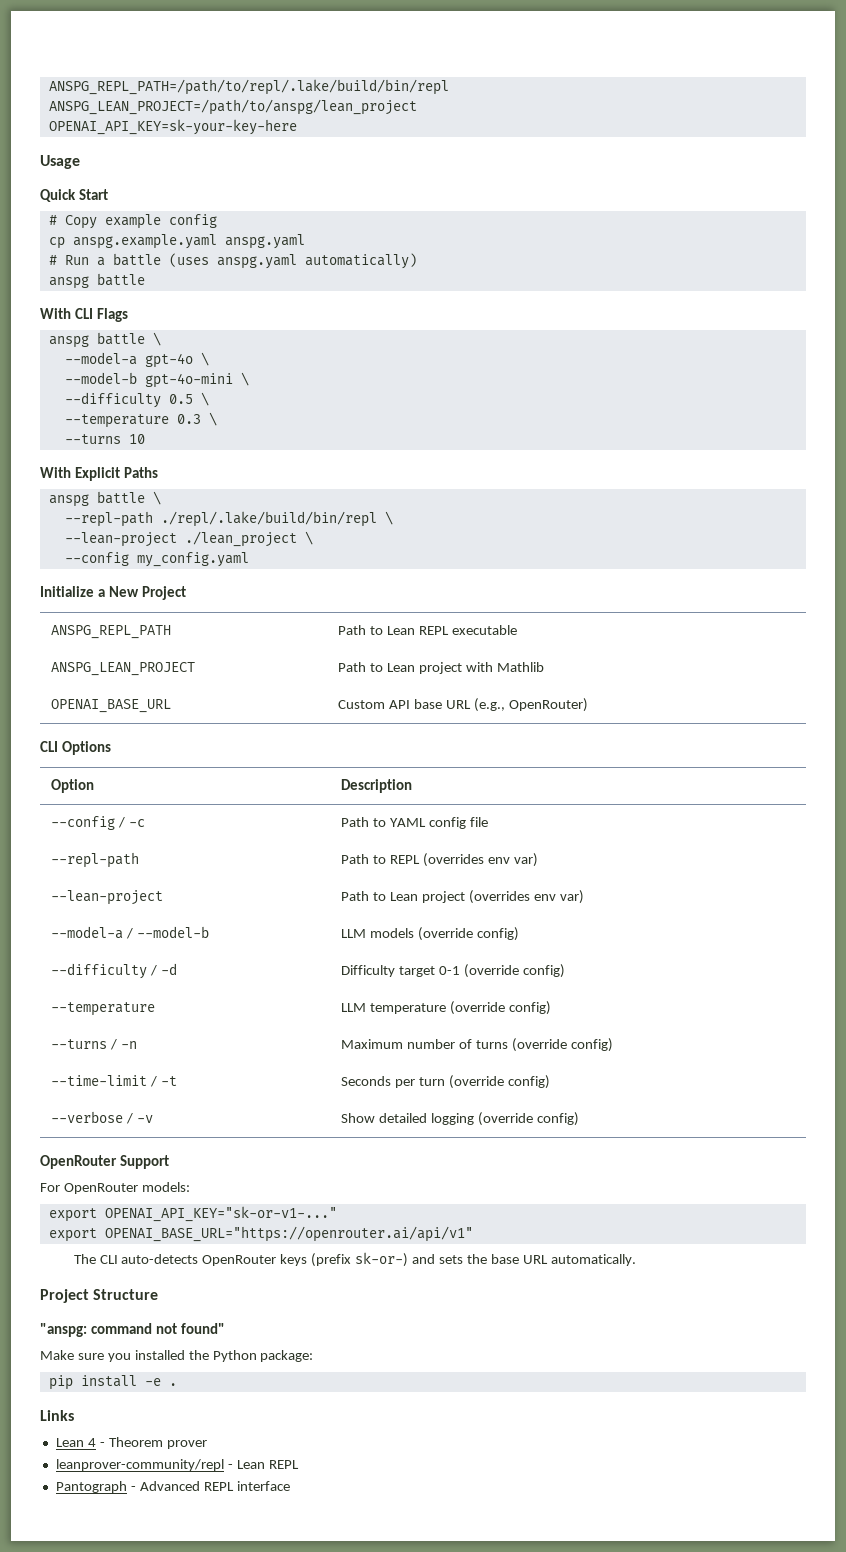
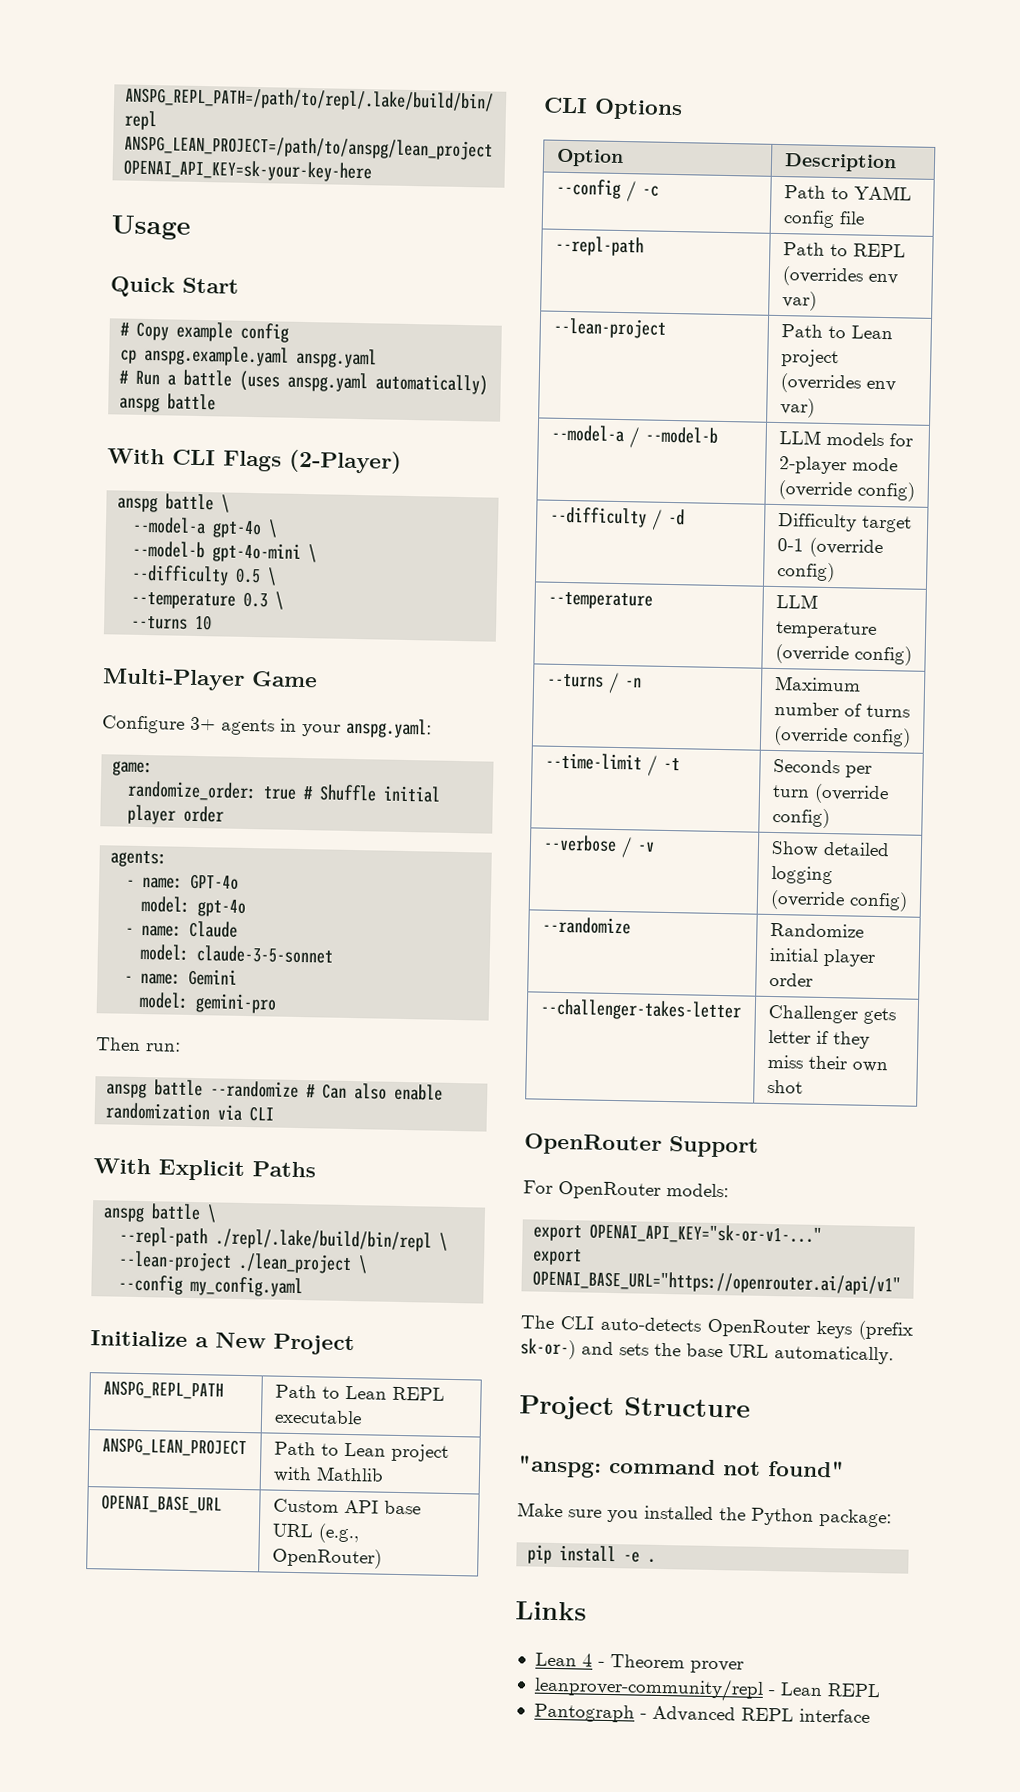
- With CLI Flags
+ With CLI Flags (2-Player)
+ Multi-Player Game
+ Configure 3+ agents in your anspg.yaml:
+ game:
+ randomize_order: true # Shuffle initial player order
+ agents:
+ - name: GPT-4o
+ model: gpt-4o
+ - name: Claude
+ model: claude-3-5-sonnet
+ - name: Gemini
+ model: gemini-pro
+ Then run:
+ anspg battle --randomize # Can also enable randomization via CLI
- --model-a / --model-b | LLM models (override config)
+ --model-a / --model-b | LLM models for 2-player mode (override config)
+ --randomize | Randomize initial player order
+ --challenger-takes-letter | Challenger gets letter if they miss their own shot

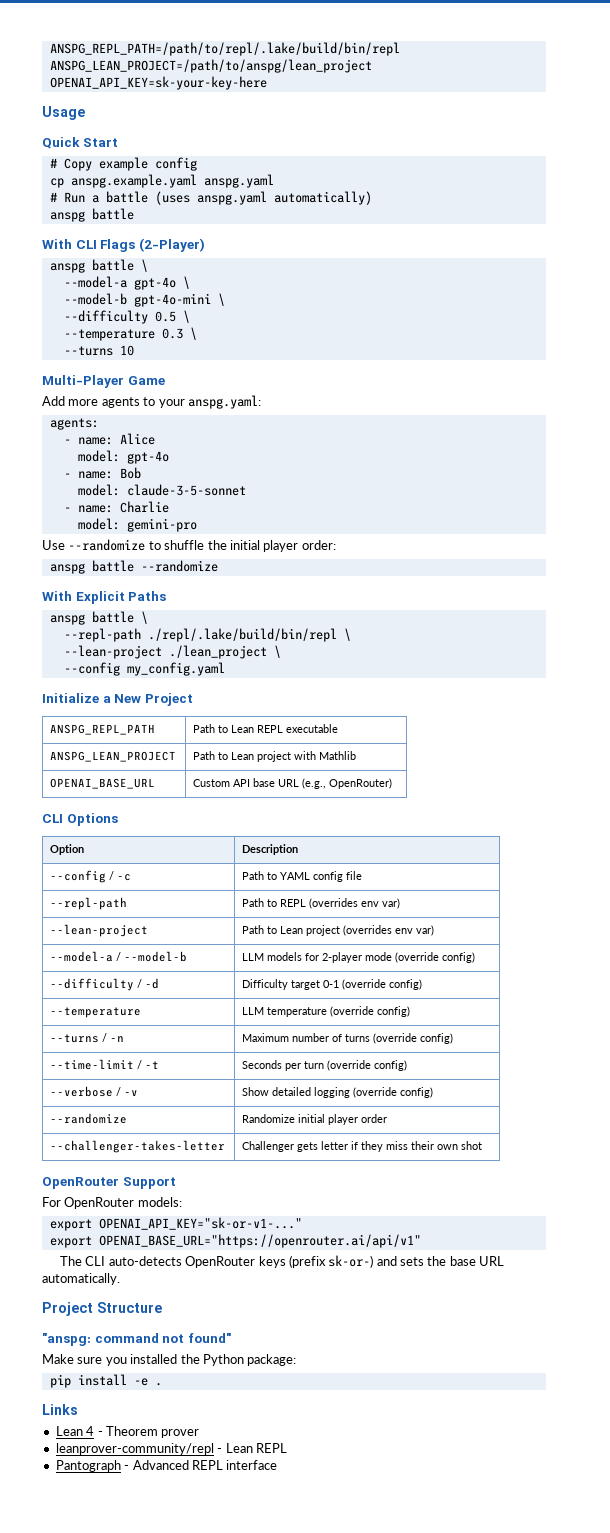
- Configure 3+ agents in your anspg.yaml:
- game:
- randomize_order: true # Shuffle initial player order
+ Add more agents to your anspg.yaml:
- - name: GPT-4o
+ - name: Alice
- - name: Claude
+ - name: Bob
- - name: Gemini
+ - name: Charlie
- Then run:
- anspg battle --randomize # Can also enable randomization via CLI
+ Use --randomize to shuffle the initial player order:
+ anspg battle --randomize

